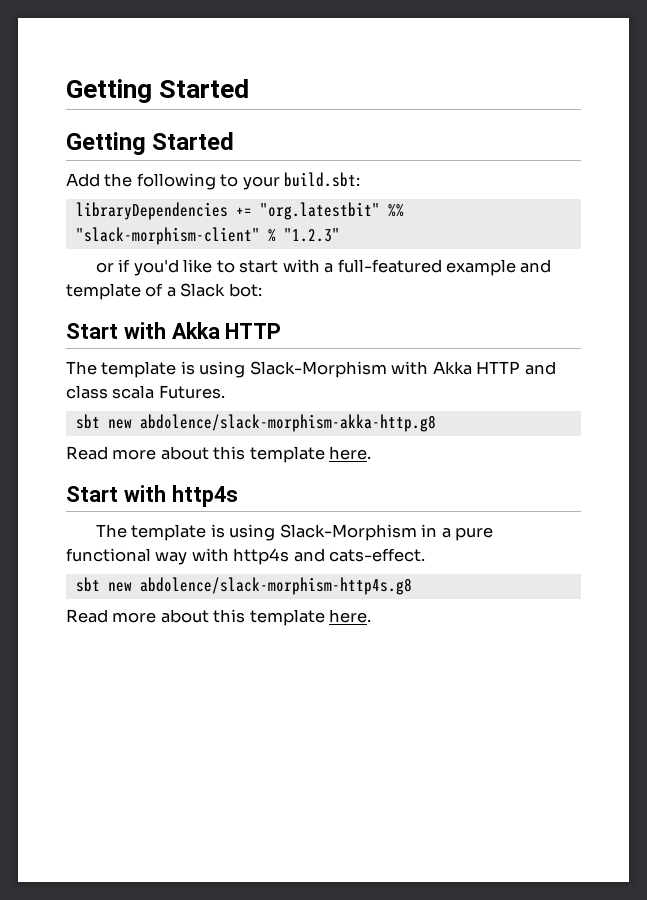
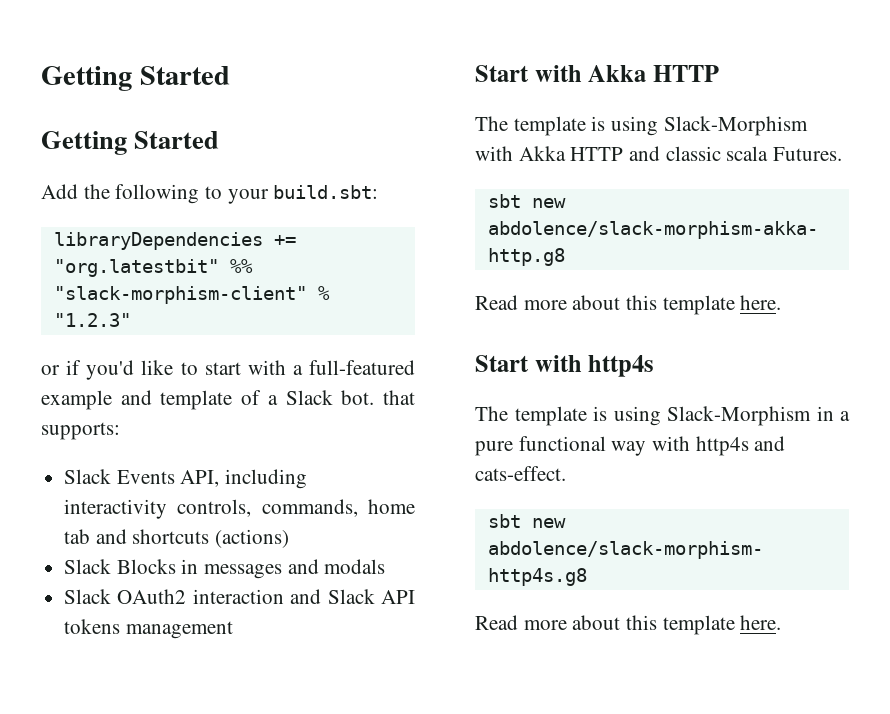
- or if you'd like to start with a full-featured example and template of a Slack bot:
+ or if you'd like to start with a full-featured example and template of a Slack bot. that supports:
+ Slack Events API, including interactivity controls, commands, home tab and shortcuts (actions)
+ Slack Blocks in messages and modals
+ Slack OAuth2 interaction and Slack API tokens management
- The template is using Slack-Morphism with Akka HTTP and class scala Futures.
+ The template is using Slack-Morphism with Akka HTTP and classic scala Futures.

